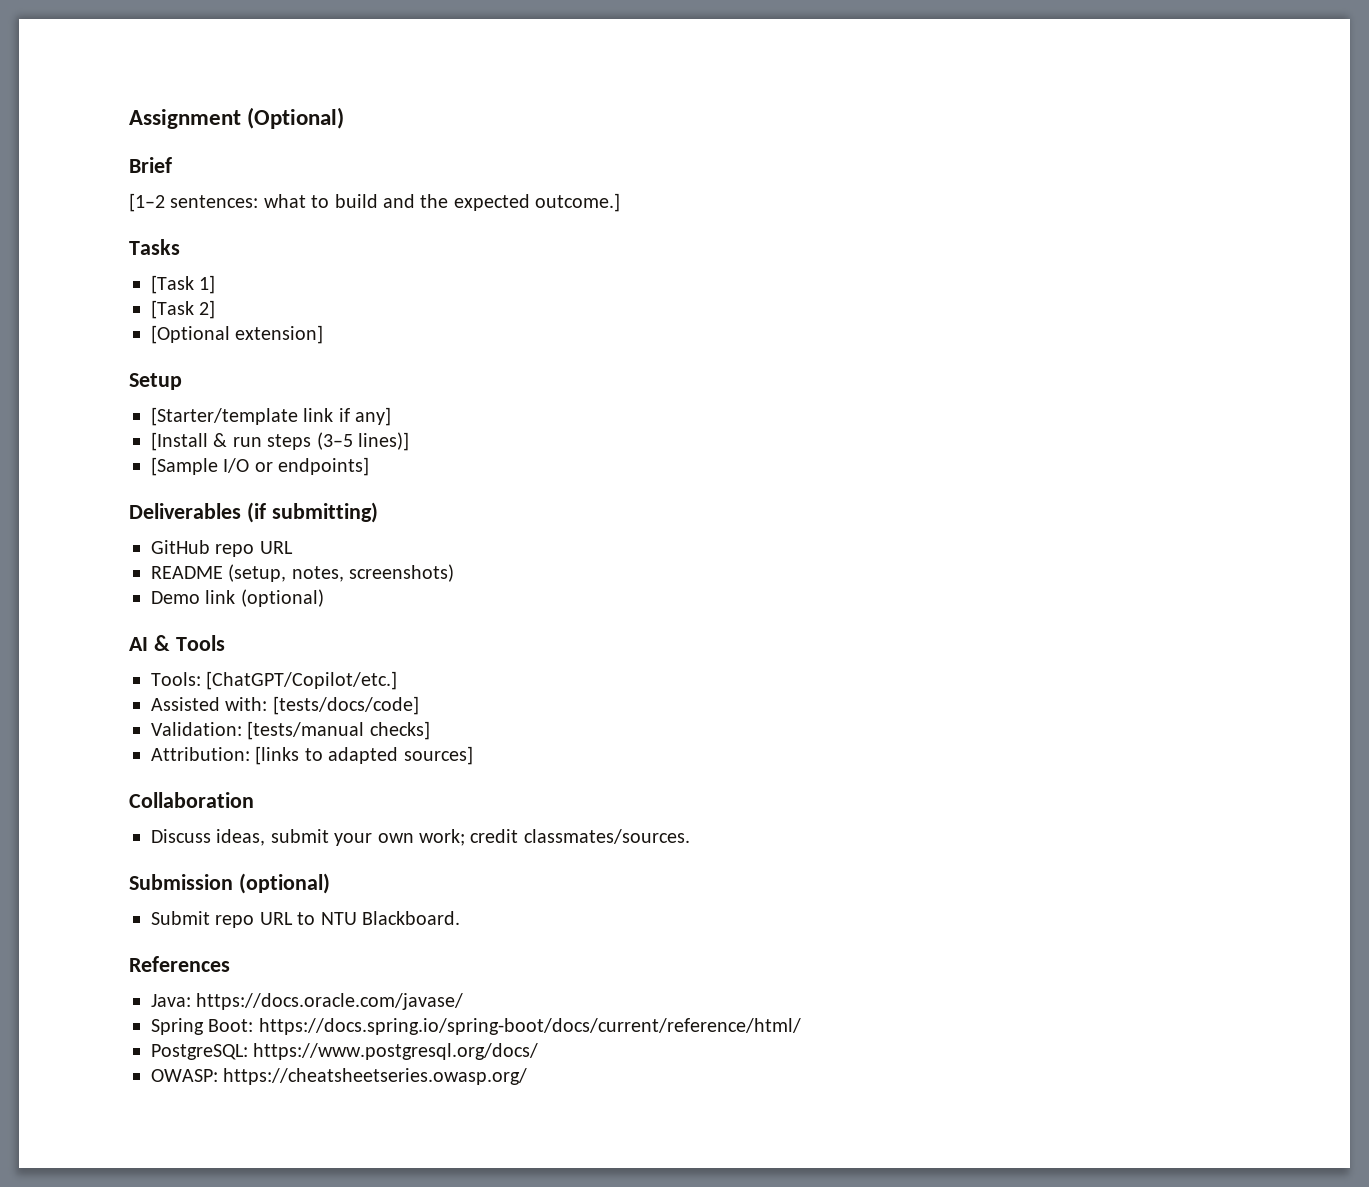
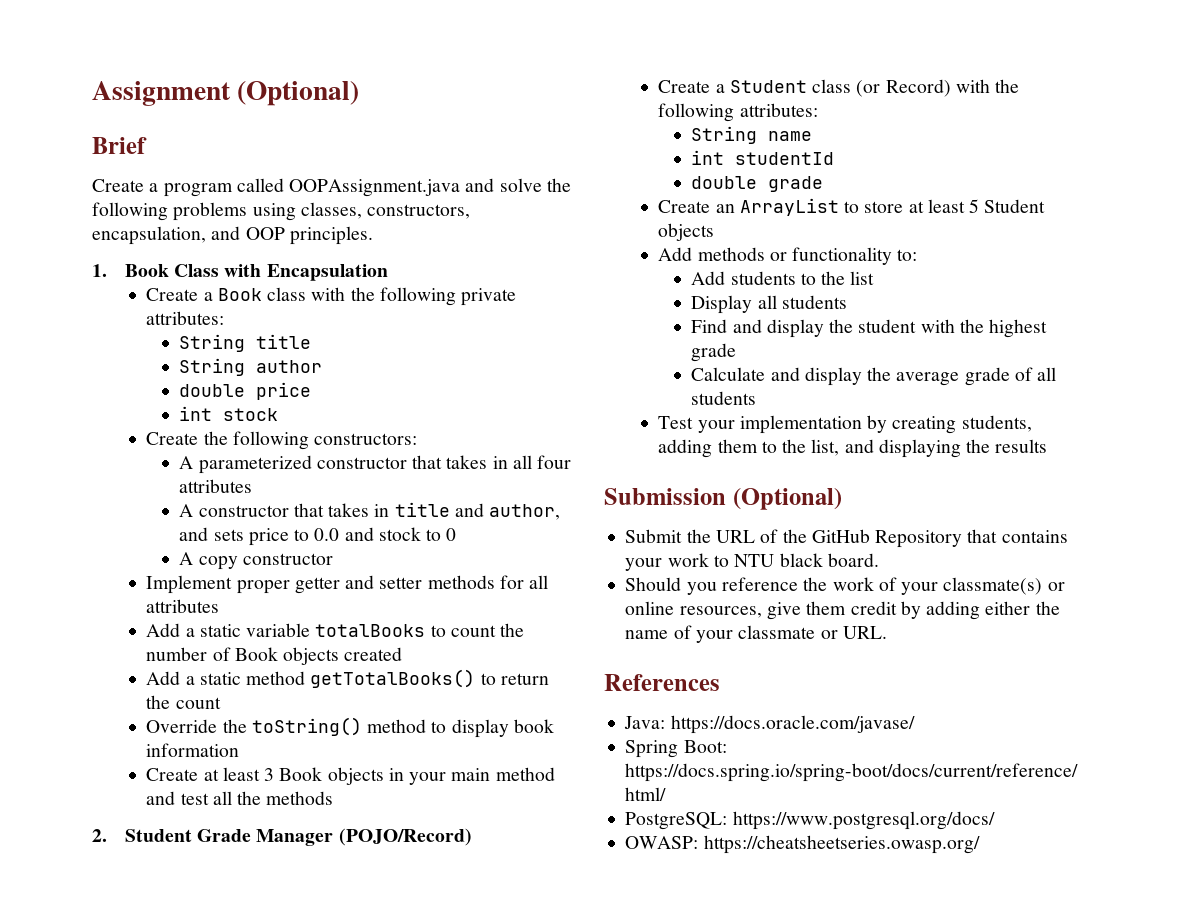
- [1–2 sentences: what to build and the expected outcome.]
- Tasks
- [Task 1]
- [Task 2]
- [Optional extension]
- Setup
- [Starter/template link if any]
- [Install & run steps (3–5 lines)]
- [Sample I/O or endpoints]
- Deliverables (if submitting)
- GitHub repo URL
- README (setup, notes, screenshots)
- Demo link (optional)
- AI & Tools
- Tools: [ChatGPT/Copilot/etc.]
- Assisted with: [tests/docs/code]
- Validation: [tests/manual checks]
- Attribution: [links to adapted sources]
- Collaboration
- Discuss ideas, submit your own work; credit classmates/sources.
+ Create a program called OOPAssignment.java and solve the following problems using classes, constructors, encapsulation, and OOP principles.
+ 1. Book Class with Encapsulation
+ Create a Book class with the following private attributes:
+ String title
+ String author
+ double price
+ int stock
+ Create the following constructors:
+ A parameterized constructor that takes in all four attributes
+ A constructor that takes in title and author, and sets price to 0.0 and stock to 0
+ A copy constructor
+ Implement proper getter and setter methods for all attributes
+ Add a static variable totalBooks to count the number of Book objects created
+ Add a static method getTotalBooks() to return the count
+ Override the toString() method to display book information
+ Create at least 3 Book objects in your main method and test all the methods
+ 2. Student Grade Manager (POJO/Record)
+ Create a Student class (or Record) with the following attributes:
+ String name
+ int studentId
+ double grade
+ Create an ArrayList to store at least 5 Student objects
+ Add methods or functionality to:
+ Add students to the list
+ Display all students
+ Find and display the student with the highest grade
+ Calculate and display the average grade of all students
+ Test your implementation by creating students, adding them to the list, and displaying the results
- Submission (optional)
+ Submission (Optional)
- Submit repo URL to NTU Blackboard.
+ Submit the URL of the GitHub Repository that contains your work to NTU black board.
+ Should you reference the work of your classmate(s) or online resources, give them credit by adding either the name of your classmate or URL.

